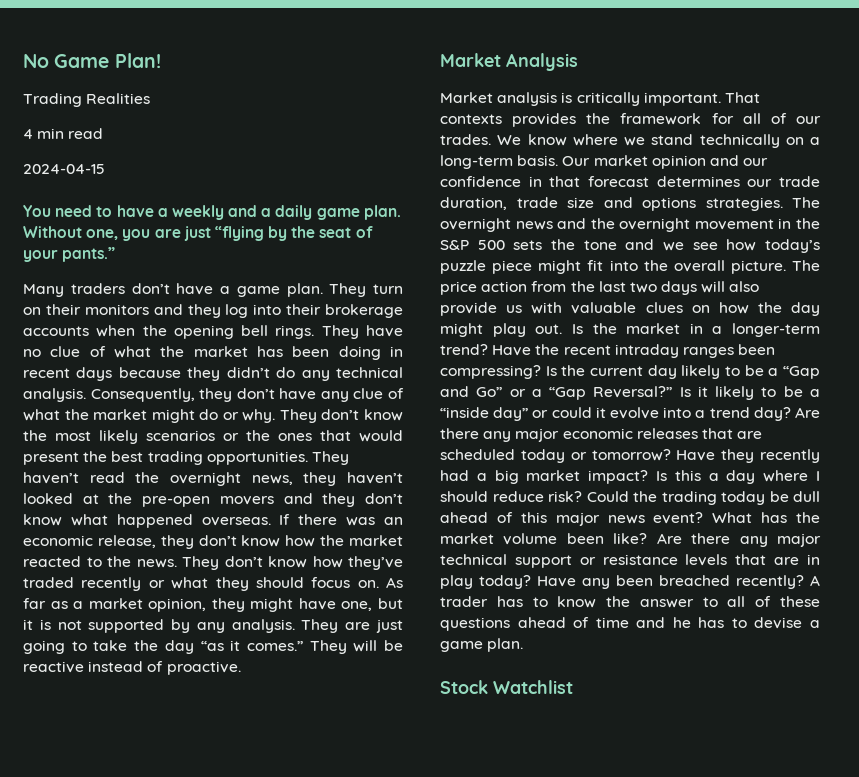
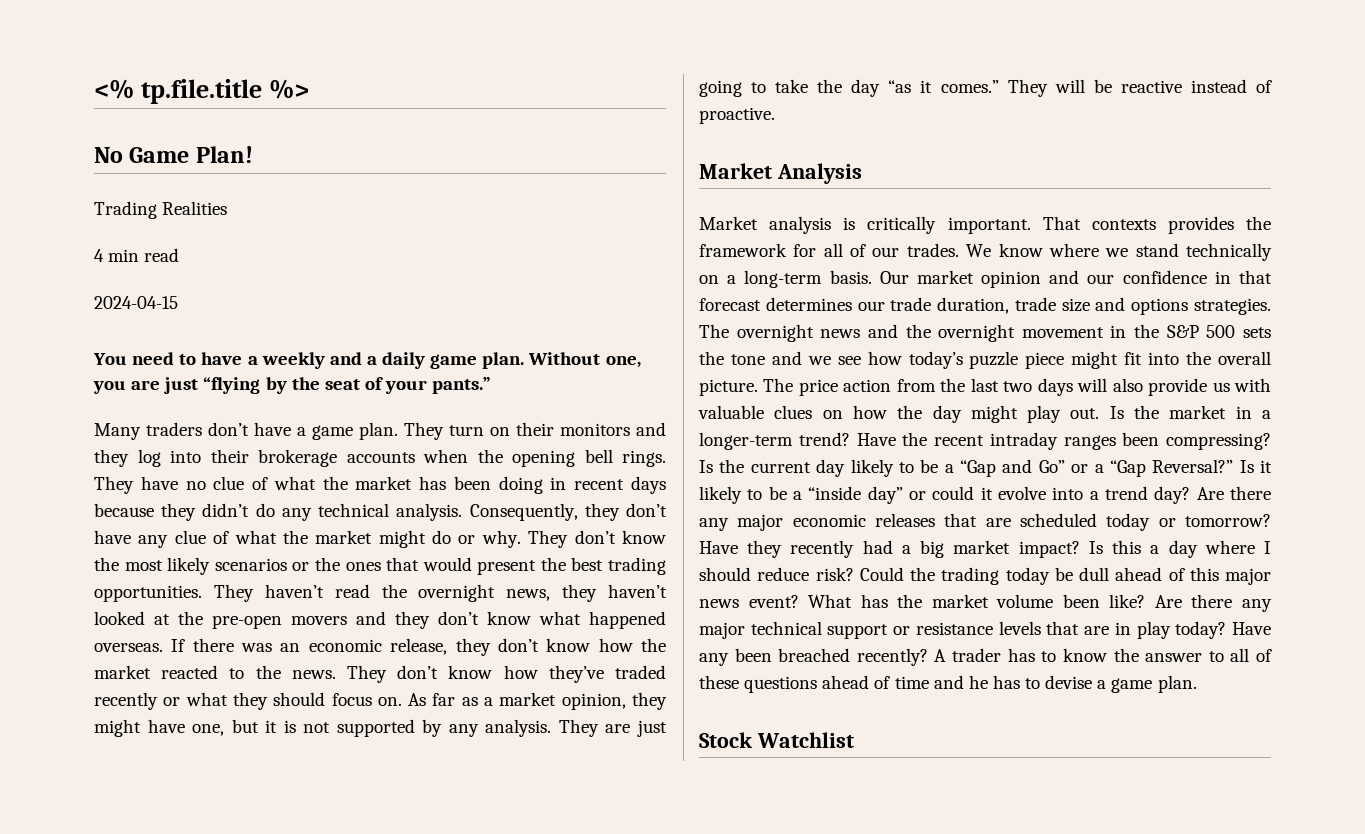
+ <% tp.file.title %>

